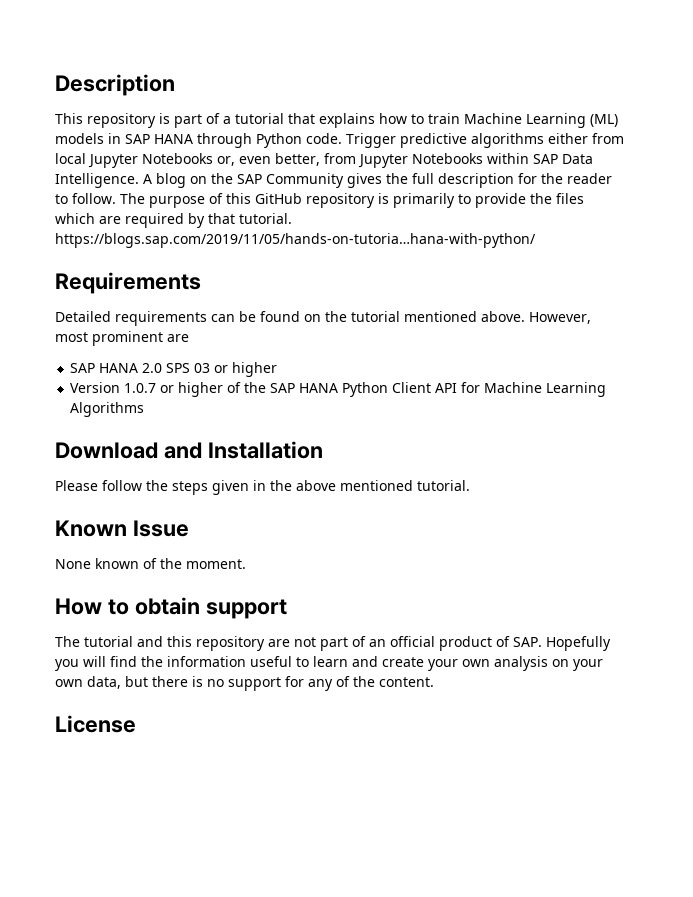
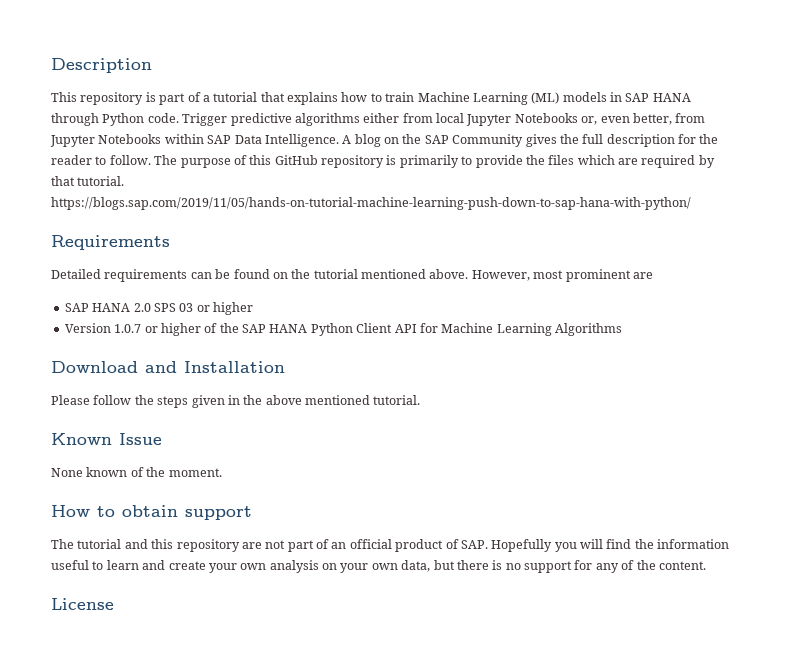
- The purpose of this GitHub repository is primarily to provide the files which are required by that tutorial. https://blogs.sap.com/2019/11/05/hands-on-tutoria…hana-with-python/
+ The purpose of this GitHub repository is primarily to provide the files which are required by that tutorial. https://blogs.sap.com/2019/11/05/hands-on-tutorial-machine-learning-push-down-to-sap-hana-with-python/

